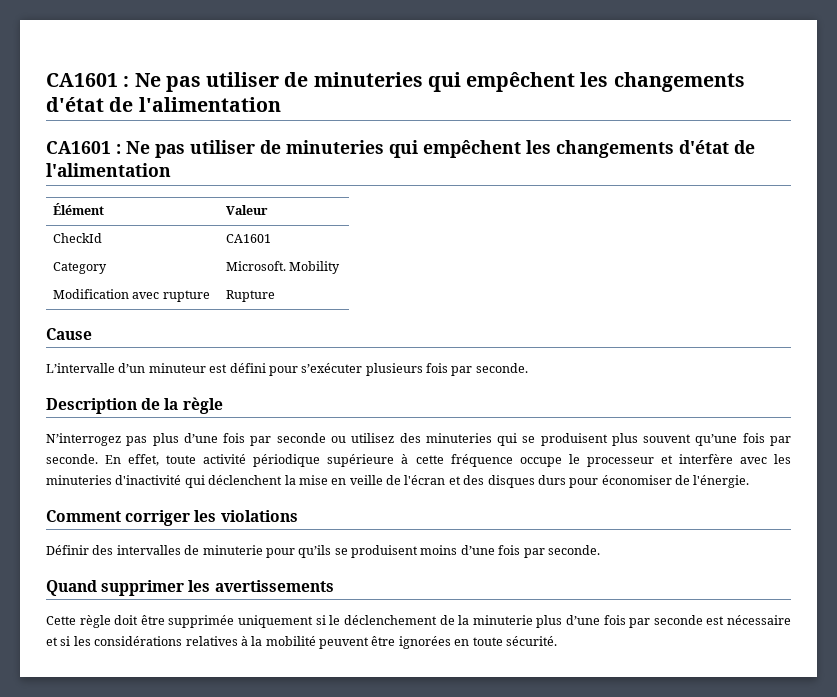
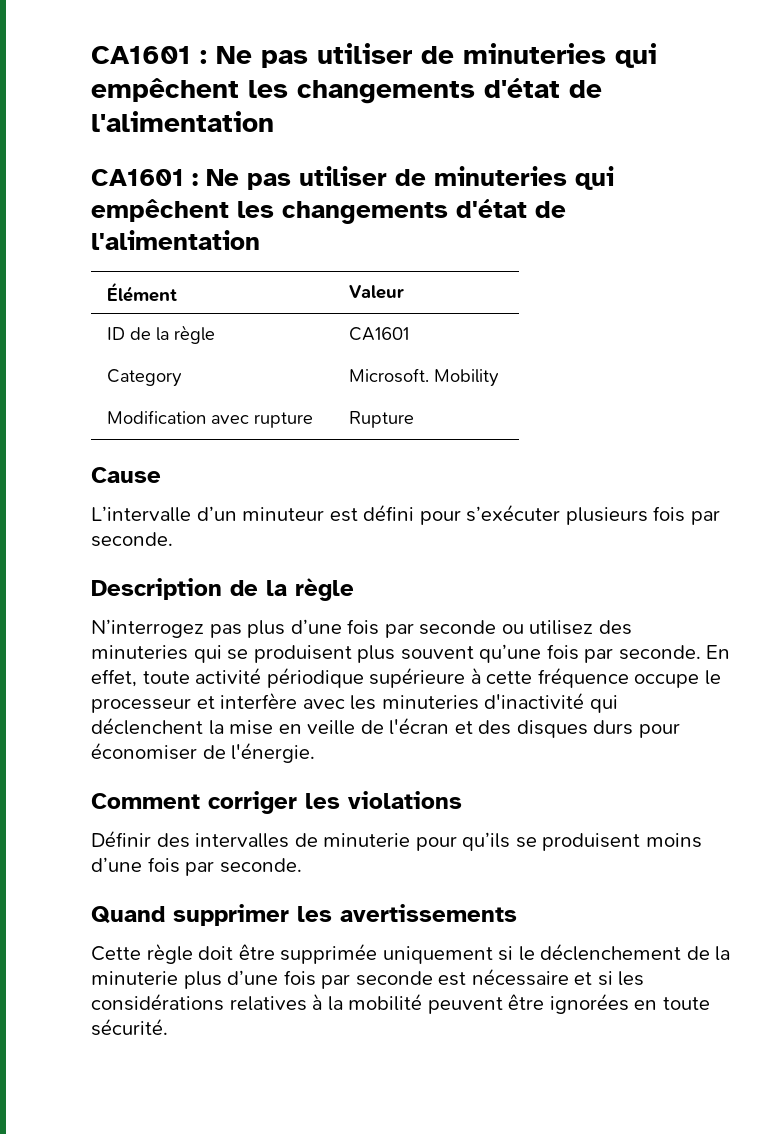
- CheckId | CA1601
+ ID de la règle | CA1601

